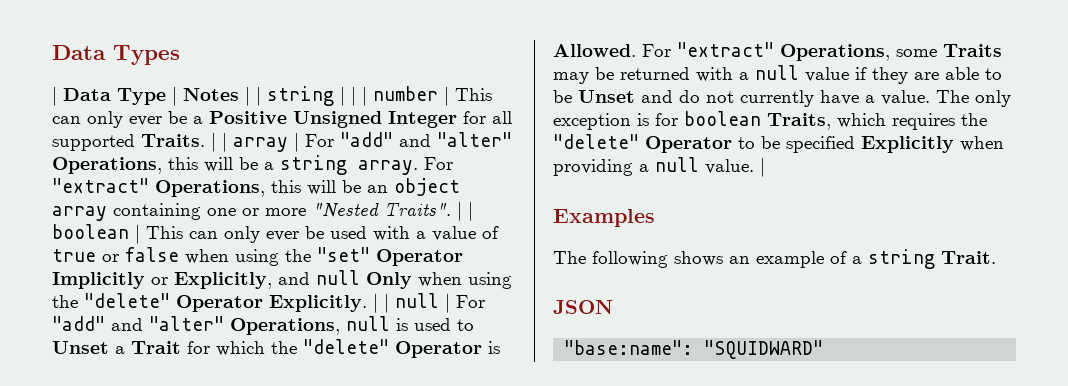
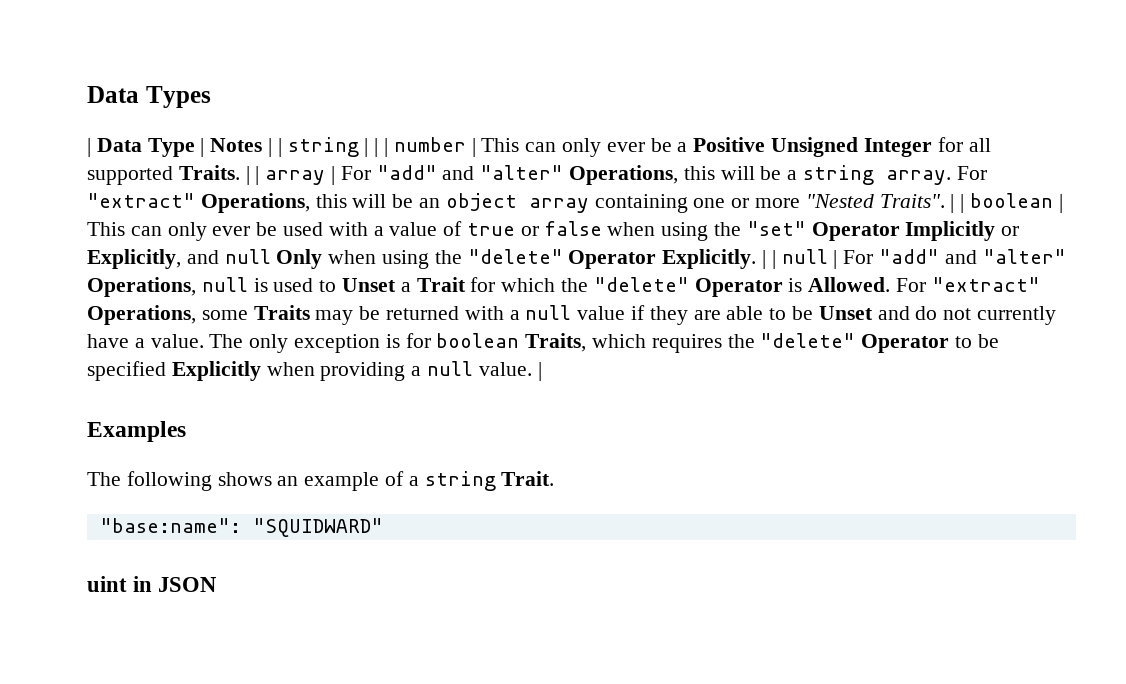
- JSON
+ uint in JSON

